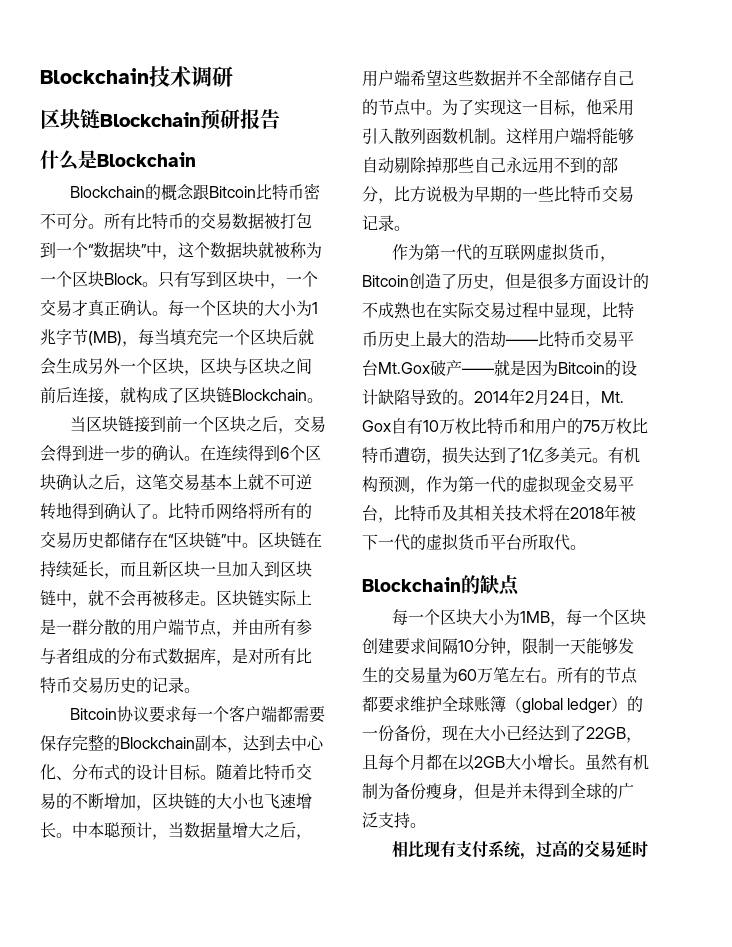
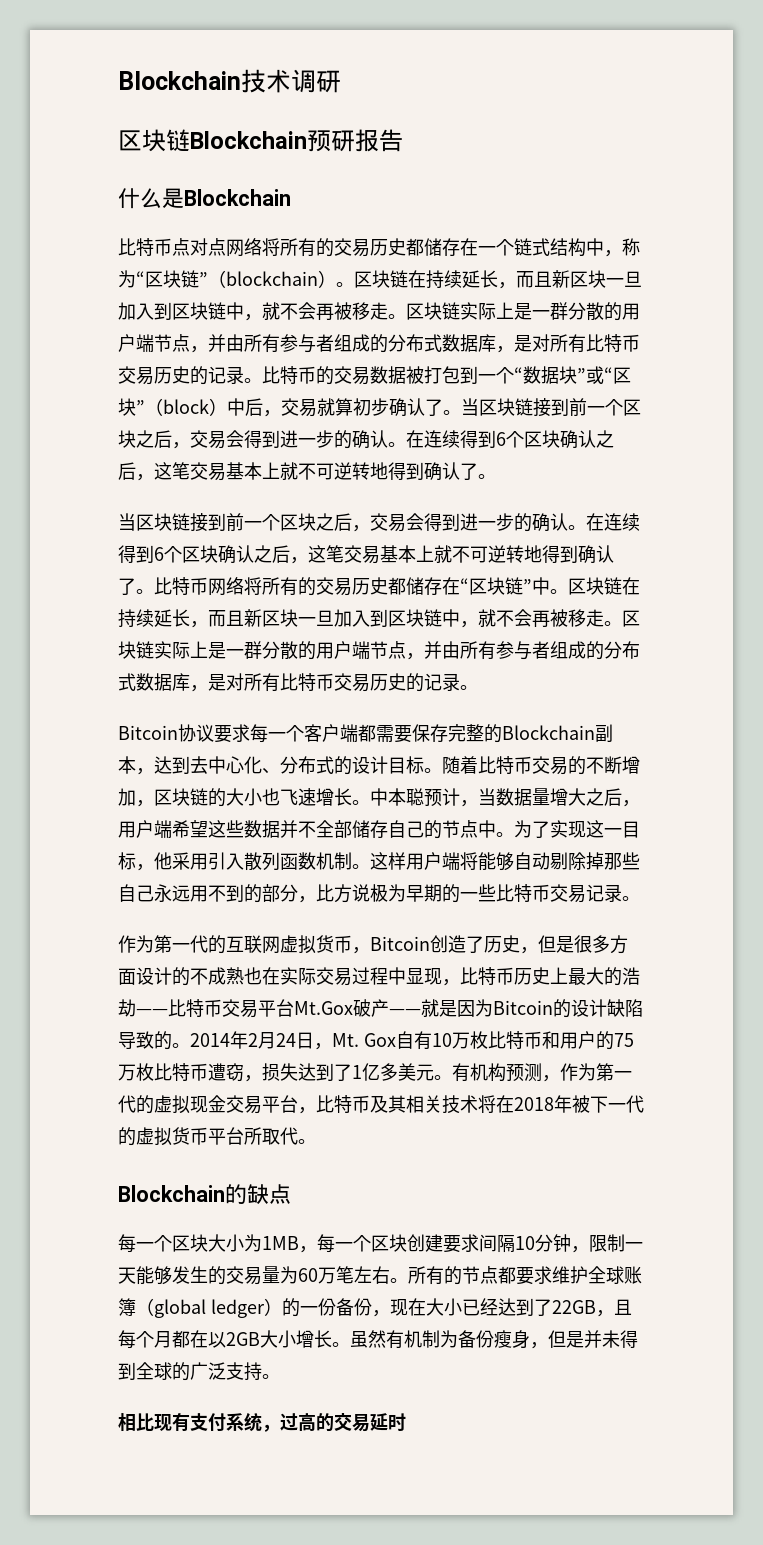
- Blockchain的概念跟Bitcoin比特币密不可分。所有比特币的交易数据被打包到一个“数据块”中，这个数据块就被称为一个区块Block。只有写到区块中，一个交易才真正确认。每一个区块的大小为1兆字节(MB)，每当填充完一个区块后就会生成另外一个区块，区块与区块之间前后连接，就构成了区块链Blockchain。
+ 比特币点对点网络将所有的交易历史都储存在一个链式结构中，称为“区块链”（blockchain）。区块链在持续延长，而且新区块一旦加入到区块链中，就不会再被移走。区块链实际上是一群分散的用户端节点，并由所有参与者组成的分布式数据库，是对所有比特币交易历史的记录。比特币的交易数据被打包到一个“数据块”或“区块”（block）中后，交易就算初步确认了。当区块链接到前一个区块之后，交易会得到进一步的确认。在连续得到6个区块确认之后，这笔交易基本上就不可逆转地得到确认了。

